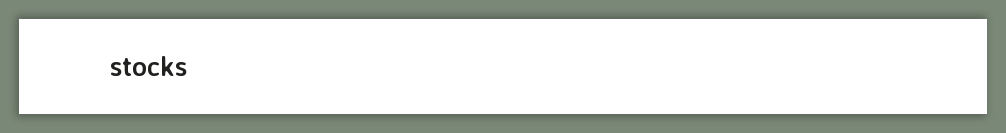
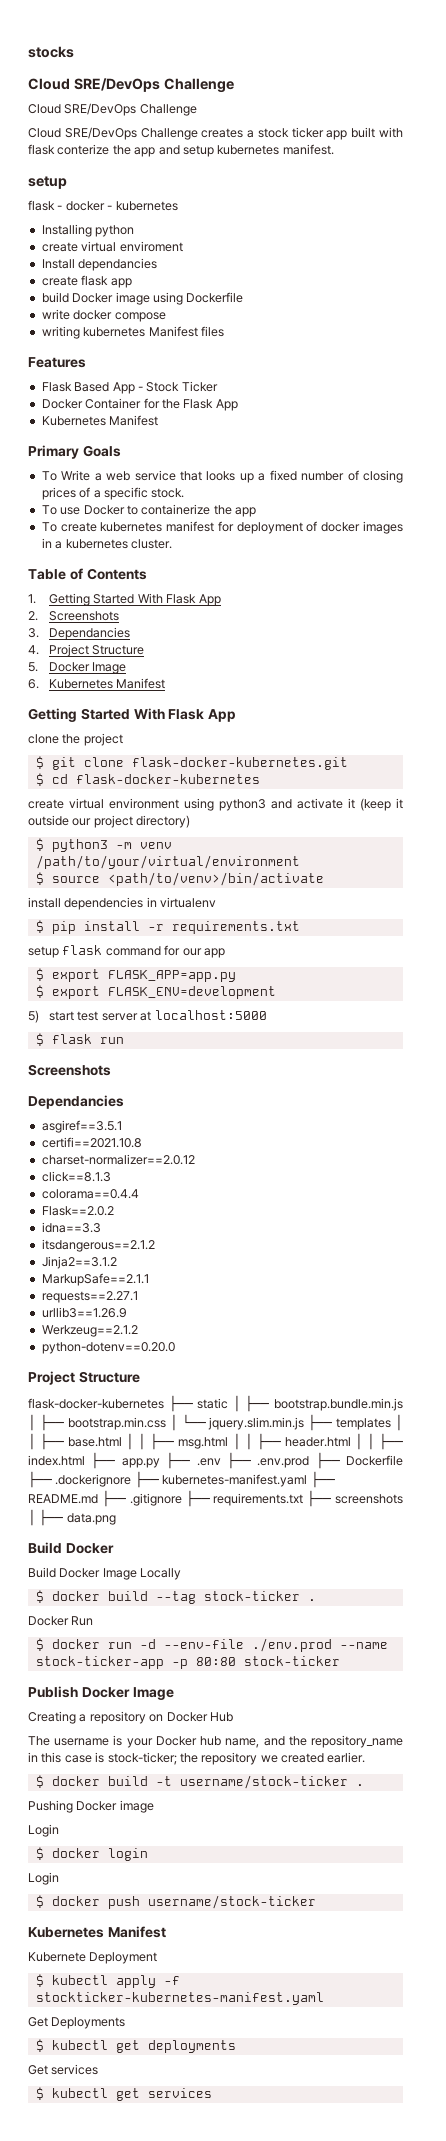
  stocks
+ Cloud SRE/DevOps Challenge
+ Cloud SRE/DevOps Challenge
+ Cloud SRE/DevOps Challenge creates a stock ticker app built with flask conterize the app and setup kubernetes manifest.
+ setup
+ flask - docker - kubernetes
+ Installing python
+ create virtual enviroment
+ Install dependancies
+ create flask app
+ build Docker image using Dockerfile
+ write docker compose
+ writing kubernetes Manifest files
+ Features
+ Flask Based App - Stock Ticker
+ Docker Container for the Flask App
+ Kubernetes Manifest
+ Primary Goals
+ To Write a web service that looks up a fixed number of closing prices of a specific stock.
+ To use Docker to containerize the app
+ To create kubernetes manifest for deployment of docker images in a kubernetes cluster.
+ Table of Contents
+ 1. Getting Started With Flask App
+ 2. Screenshots
+ 3. Dependancies
+ 4. Project Structure
+ 5. Docker Image
+ 6. Kubernetes Manifest
+ Getting Started With Flask App
+ clone the project
+ $ git clone flask-docker-kubernetes.git
+ $ cd flask-docker-kubernetes
+ create virtual environment using python3 and activate it (keep it outside our project directory)
+ $ python3 -m venv /path/to/your/virtual/environment
+ $ source <path/to/venv>/bin/activate
+ install dependencies in virtualenv
+ $ pip install -r requirements.txt
+ setup flask command for our app
+ $ export FLASK_APP=app.py
+ $ export FLASK_ENV=development
+ 5) start test server at localhost:5000
+ $ flask run
+ Screenshots
+ Dependancies
+ asgiref==3.5.1
+ certifi==2021.10.8
+ charset-normalizer==2.0.12
+ click==8.1.3
+ colorama==0.4.4
+ Flask==2.0.2
+ idna==3.3
+ itsdangerous==2.1.2
+ Jinja2==3.1.2
+ MarkupSafe==2.1.1
+ requests==2.27.1
+ urllib3==1.26.9
+ Werkzeug==2.1.2
+ python-dotenv==0.20.0
+ Project Structure
+ flask-docker-kubernetes ├── static │ ├── bootstrap.bundle.min.js │ ├── bootstrap.min.css │ └── jquery.slim.min.js ├── templates │ │ ├── base.html │ │ ├── msg.html │ │ ├── header.html │ │ ├── index.html ├── app.py ├── .env ├── .env.prod ├── Dockerfile ├── .dockerignore ├── kubernetes-manifest.yaml ├── README.md ├── .gitignore ├── requirements.txt ├── screenshots │ ├── data.png
+ Build Docker
+ Build Docker Image Locally
+ $ docker build --tag stock-ticker .
+ Docker Run
+ $ docker run -d --env-file ./env.prod --name stock-ticker-app -p 80:80 stock-ticker
+ Publish Docker Image
+ Creating a repository on Docker Hub
+ The username is your Docker hub name, and the repository_name in this case is stock-ticker; the repository we created earlier.
+ $ docker build -t username/stock-ticker .
+ Pushing Docker image
+ Login
+ $ docker login
+ Login
+ $ docker push username/stock-ticker
+ Kubernetes Manifest
+ Kubernete Deployment
+ $ kubectl apply -f stockticker-kubernetes-manifest.yaml
+ Get Deployments
+ $ kubectl get deployments
+ Get services
+ $ kubectl get services

